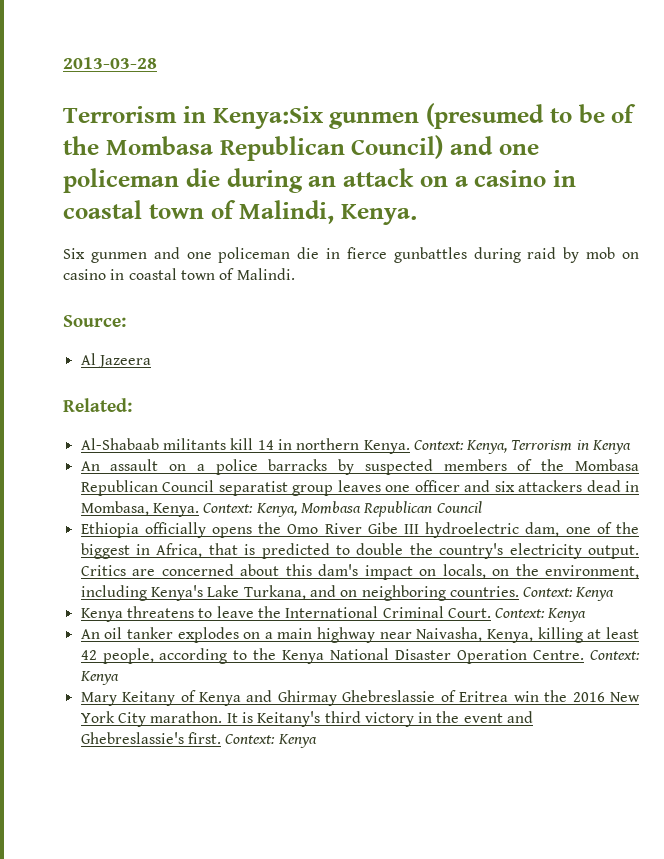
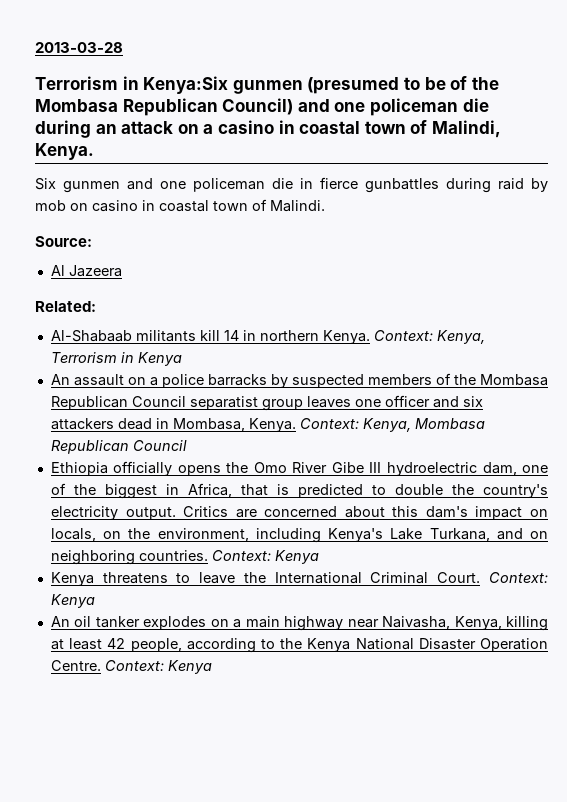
- Mary Keitany of Kenya and Ghirmay Ghebreslassie of Eritrea win the 2016 New York City marathon. It is Keitany's third victory in the event and Ghebreslassie's first. Context: Kenya

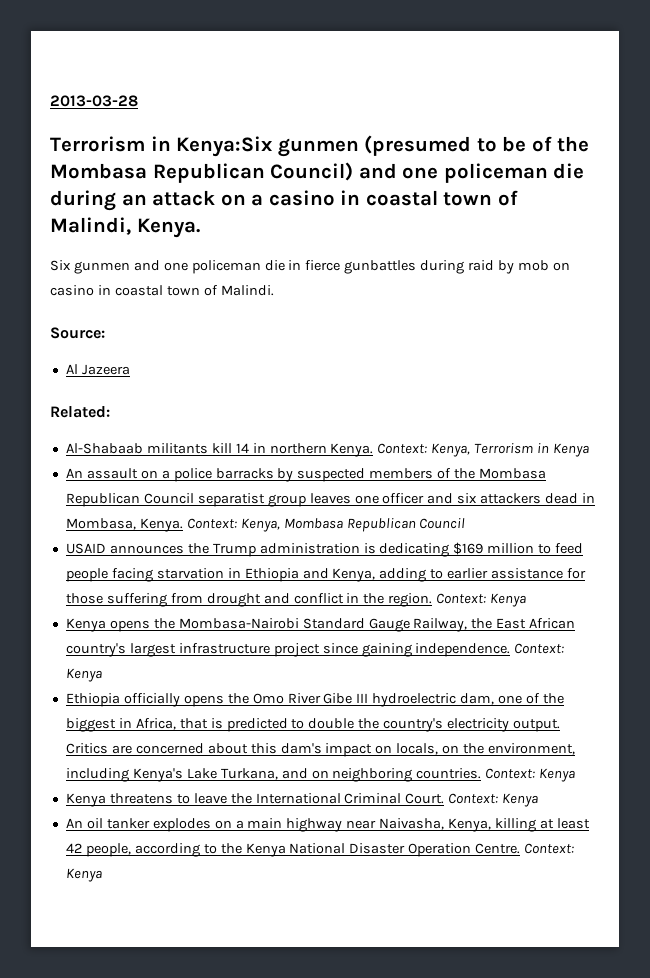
+ USAID announces the Trump administration is dedicating $169 million to feed people facing starvation in Ethiopia and Kenya, adding to earlier assistance for those suffering from drought and conflict in the region. Context: Kenya
+ Kenya opens the Mombasa-Nairobi Standard Gauge Railway, the East African country's largest infrastructure project since gaining independence. Context: Kenya

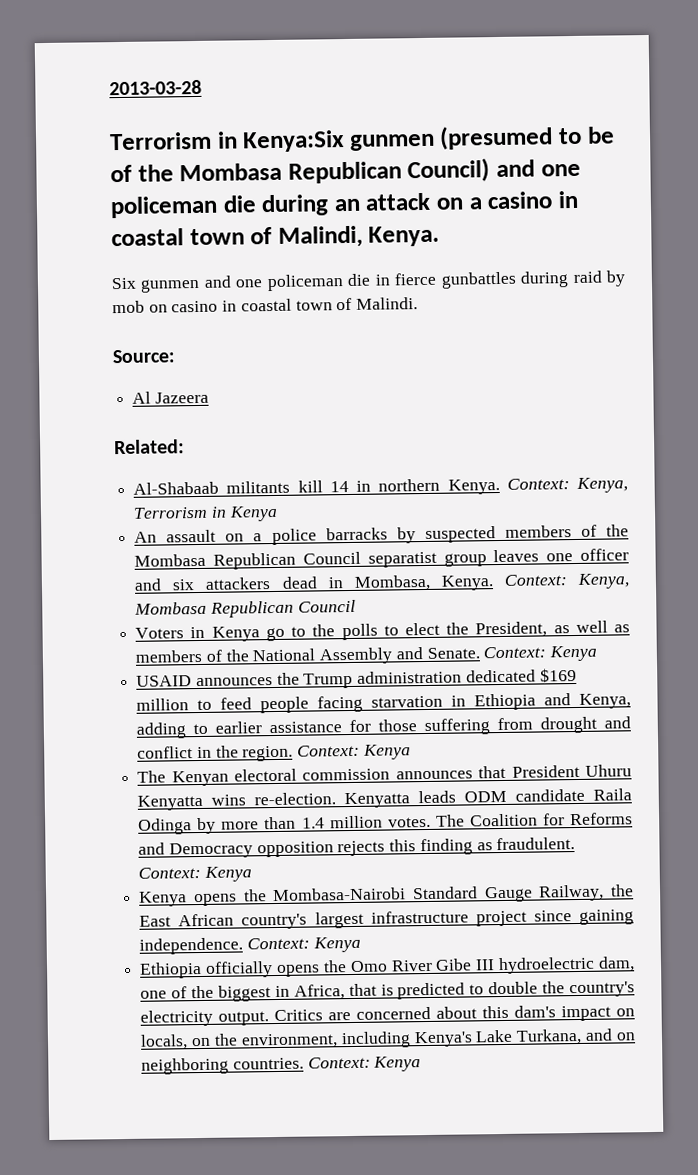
+ Voters in Kenya go to the polls to elect the President, as well as members of the National Assembly and Senate. Context: Kenya
- USAID announces the Trump administration is dedicating $169 million to feed people facing starvation in Ethiopia and Kenya, adding to earlier assistance for those suffering from drought and conflict in the region.
+ USAID announces the Trump administration dedicated $169 million to feed people facing starvation in Ethiopia and Kenya, adding to earlier assistance for those suffering from drought and conflict in the region.
+ The Kenyan electoral commission announces that President Uhuru Kenyatta wins re-election. Kenyatta leads ODM candidate Raila Odinga by more than 1.4 million votes. The Coalition for Reforms and Democracy opposition rejects this finding as fraudulent. Context: Kenya
- Kenya threatens to leave the International Criminal Court. Context: Kenya
- An oil tanker explodes on a main highway near Naivasha, Kenya, killing at least 42 people, according to the Kenya National Disaster Operation Centre. Context: Kenya

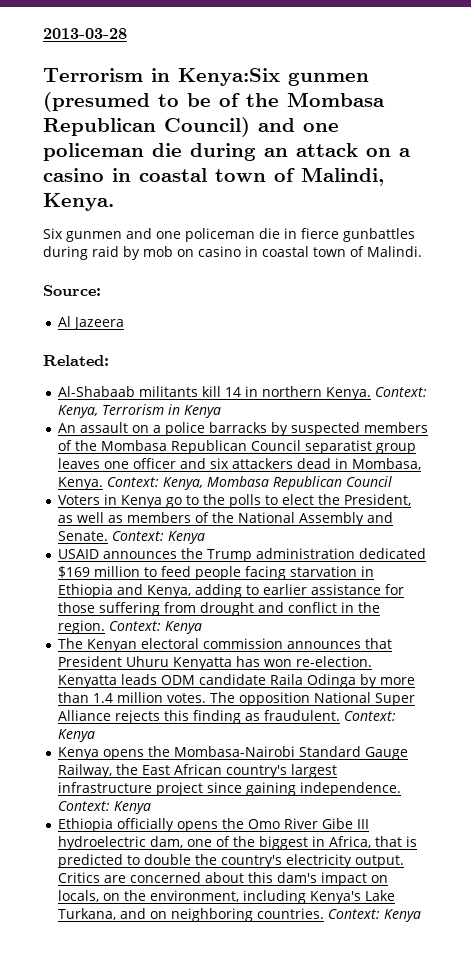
- The Kenyan electoral commission announces that President Uhuru Kenyatta wins re-election.
+ The Kenyan electoral commission announces that President Uhuru Kenyatta has won re-election.
- The Coalition for Reforms and Democracy opposition rejects this finding as fraudulent.
+ The opposition National Super Alliance rejects this finding as fraudulent.

